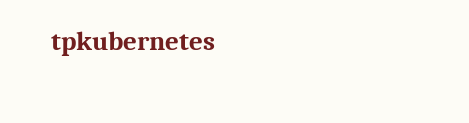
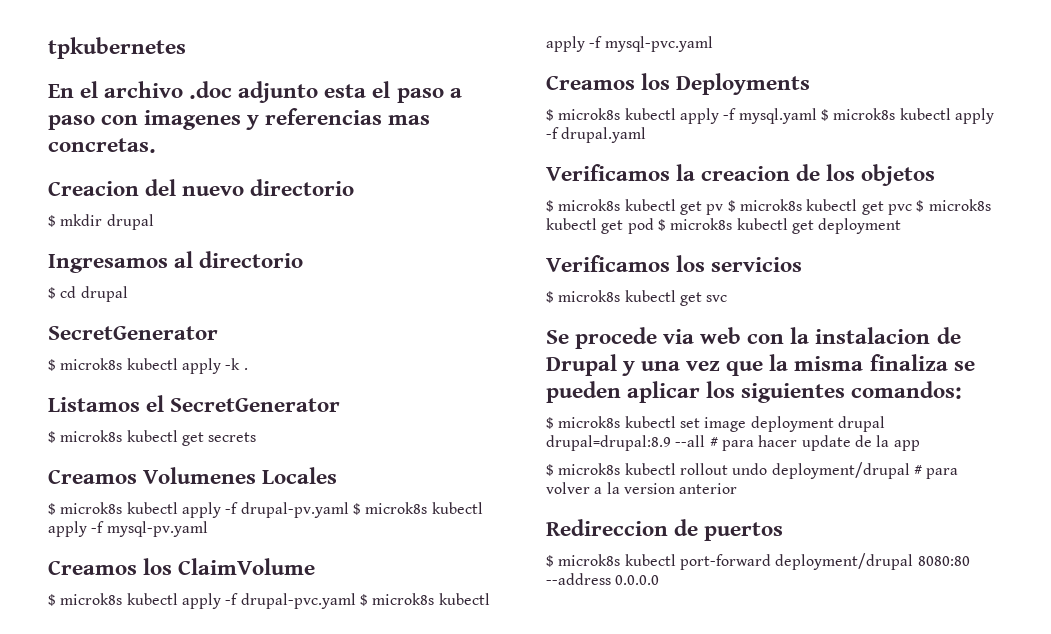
+ En el archivo .doc adjunto esta el paso a paso con imagenes y referencias mas concretas.
+ Creacion del nuevo directorio
+ $ mkdir drupal
+ Ingresamos al directorio
+ $ cd drupal
+ SecretGenerator
+ $ microk8s kubectl apply -k .
+ Listamos el SecretGenerator
+ $ microk8s kubectl get secrets
+ Creamos Volumenes Locales
+ $ microk8s kubectl apply -f drupal-pv.yaml $ microk8s kubectl apply -f mysql-pv.yaml
+ Creamos los ClaimVolume
+ $ microk8s kubectl apply -f drupal-pvc.yaml $ microk8s kubectl apply -f mysql-pvc.yaml
+ Creamos los Deployments
+ $ microk8s kubectl apply -f mysql.yaml $ microk8s kubectl apply -f drupal.yaml
+ Verificamos la creacion de los objetos
+ $ microk8s kubectl get pv $ microk8s kubectl get pvc $ microk8s kubectl get pod $ microk8s kubectl get deployment
+ Verificamos los servicios
+ $ microk8s kubectl get svc
+ Se procede via web con la instalacion de Drupal y una vez que la misma finaliza se pueden aplicar los siguientes comandos:
+ $ microk8s kubectl set image deployment drupal drupal=drupal:8.9 --all # para hacer update de la app
+ $ microk8s kubectl rollout undo deployment/drupal # para volver a la version anterior
+ Redireccion de puertos
+ $ microk8s kubectl port-forward deployment/drupal 8080:80 --address 0.0.0.0

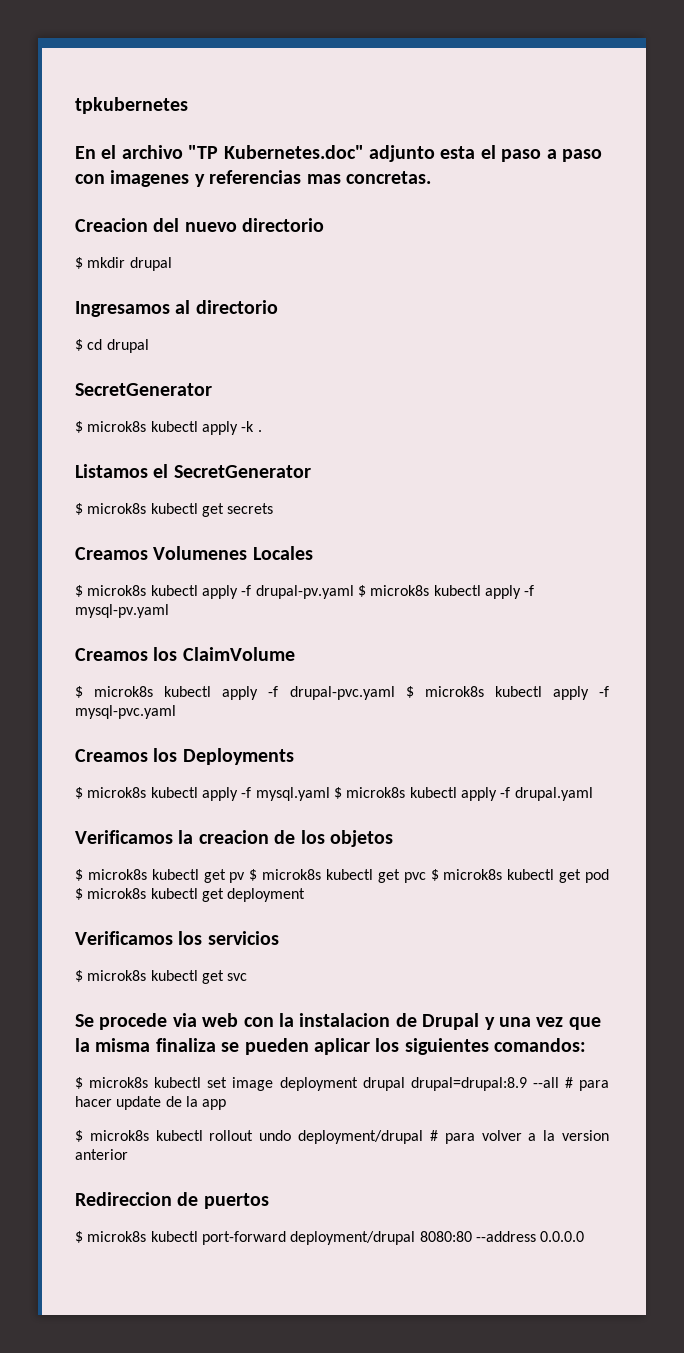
- En el archivo .doc adjunto esta el paso a paso con imagenes y referencias mas concretas.
+ En el archivo "TP Kubernetes.doc" adjunto esta el paso a paso con imagenes y referencias mas concretas.

